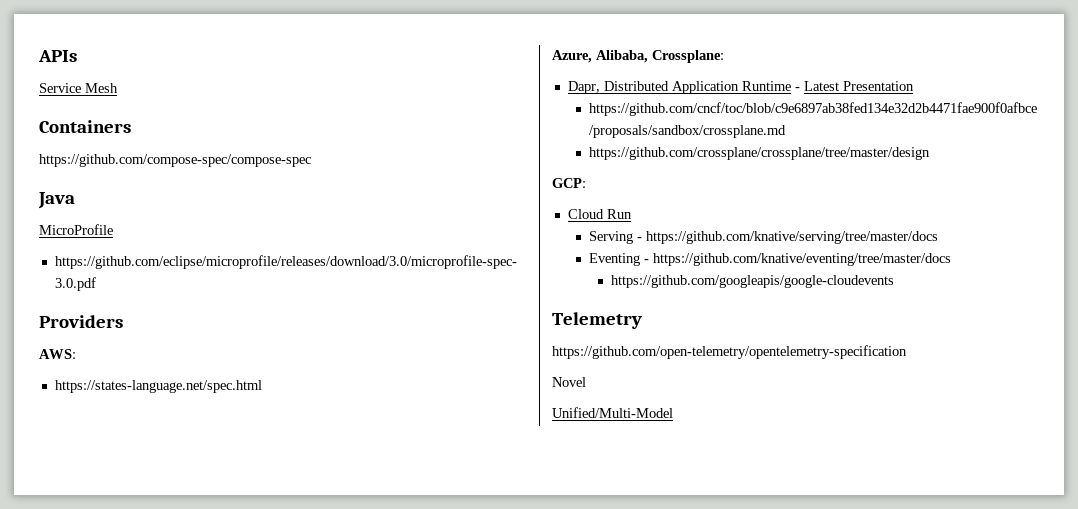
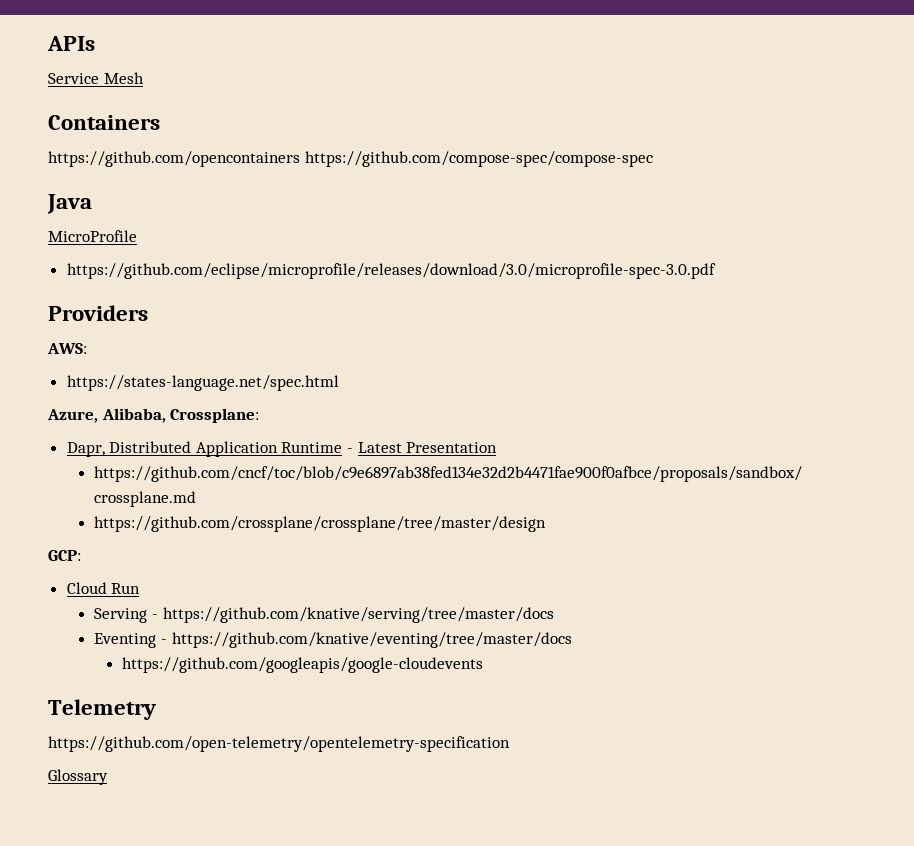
- https://github.com/compose-spec/compose-spec
+ https://github.com/opencontainers https://github.com/compose-spec/compose-spec
- Novel
- Unified/Multi-Model
+ Glossary

